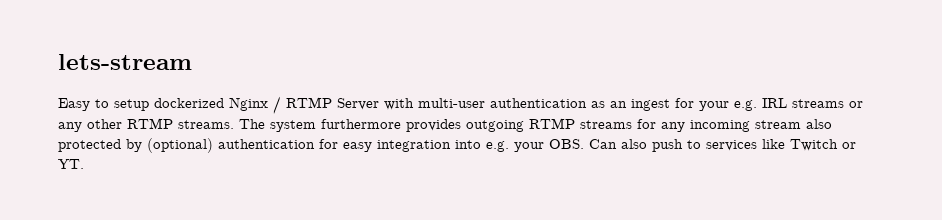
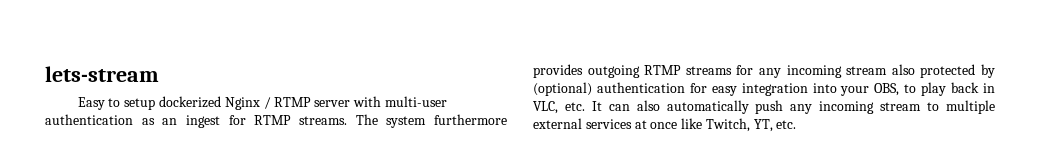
- Easy to setup dockerized Nginx / RTMP Server with multi-user authentication as an ingest for your e.g. IRL streams or any other RTMP streams.
+ Easy to setup dockerized Nginx / RTMP server with multi-user authentication as an ingest for RTMP streams.
- The system furthermore provides outgoing RTMP streams for any incoming stream also protected by (optional) authentication for easy integration into e.g. your OBS. Can also push to services like Twitch or YT.
+ The system furthermore provides outgoing RTMP streams for any incoming stream also protected by (optional) authentication for easy integration into your OBS, to play back in VLC, etc. It can also automatically push any incoming stream to multiple external services at once like Twitch, YT, etc.

